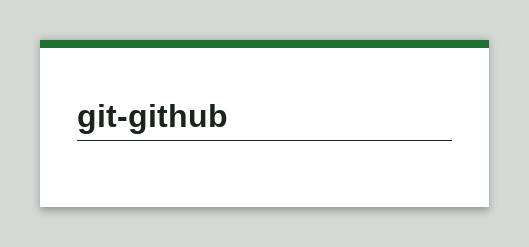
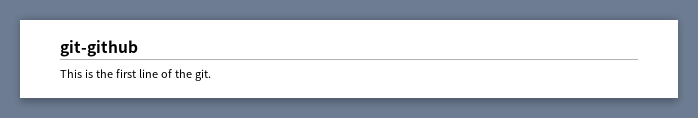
+ This is the first line of the git.

